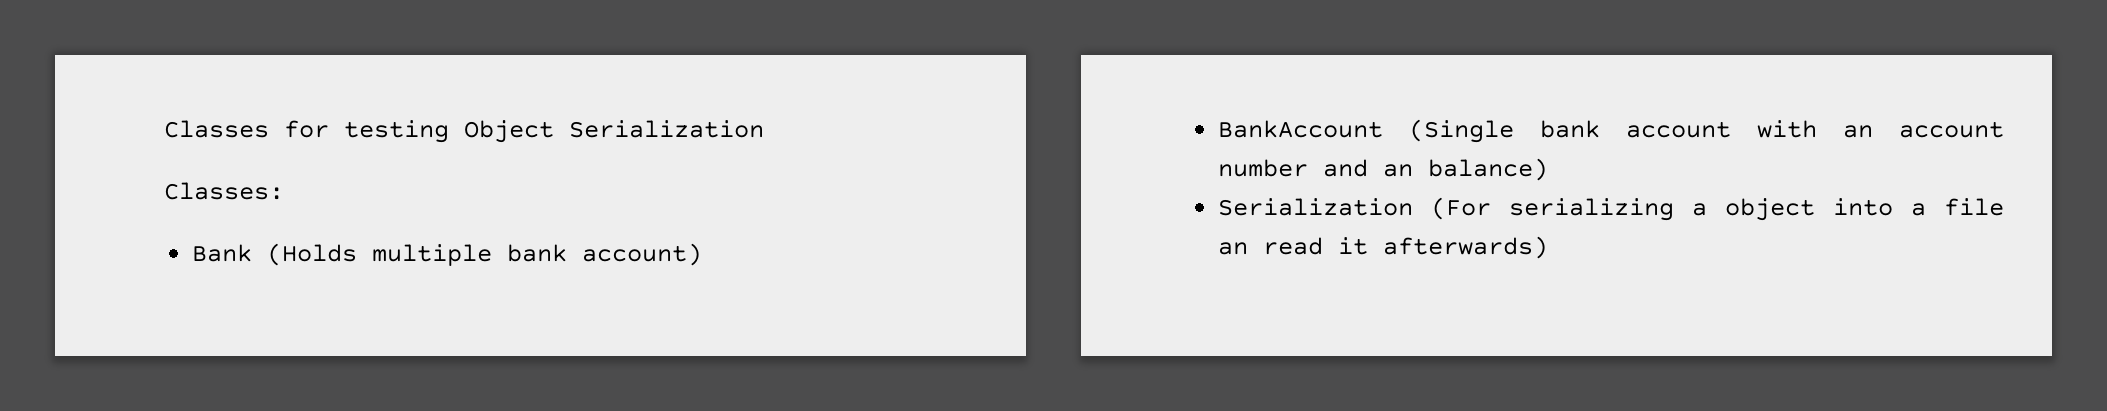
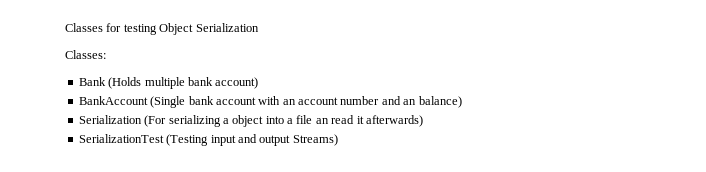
+ SerializationTest (Testing input and output Streams)

